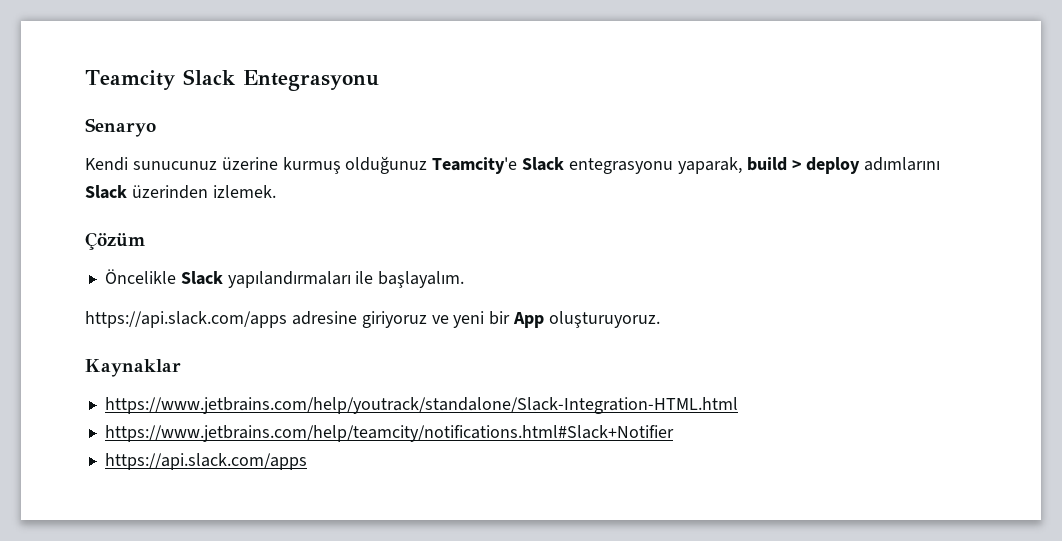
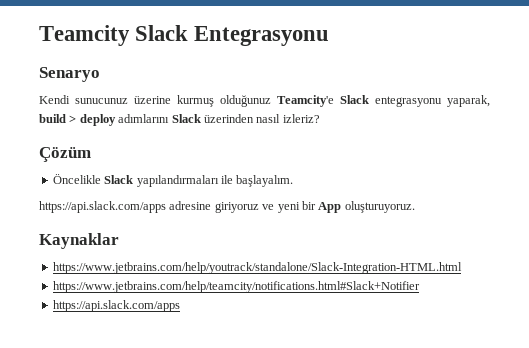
- Kendi sunucunuz üzerine kurmuş olduğunuz Teamcity'e Slack entegrasyonu yaparak, build > deploy adımlarını Slack üzerinden izlemek.
+ Kendi sunucunuz üzerine kurmuş olduğunuz Teamcity'e Slack entegrasyonu yaparak, build > deploy adımlarını Slack üzerinden nasıl izleriz?

